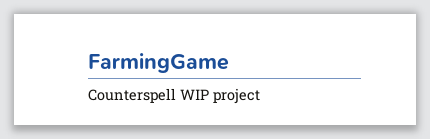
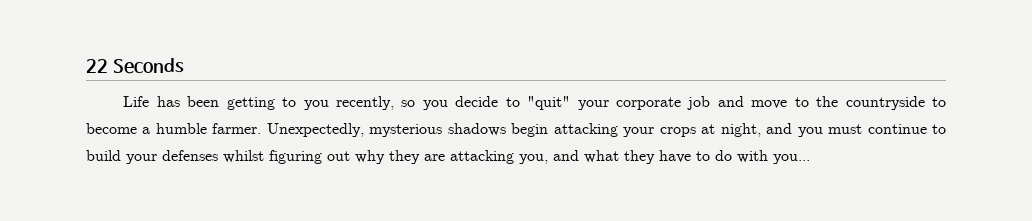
- FarmingGame
- Counterspell WIP project
+ 22 Seconds
+ Life has been getting to you recently, so you decide to "quit" your corporate job and move to the countryside to become a humble farmer. Unexpectedly, mysterious shadows begin attacking your crops at night, and you must continue to build your defenses whilst figuring out why they are attacking you, and what they have to do with you...

